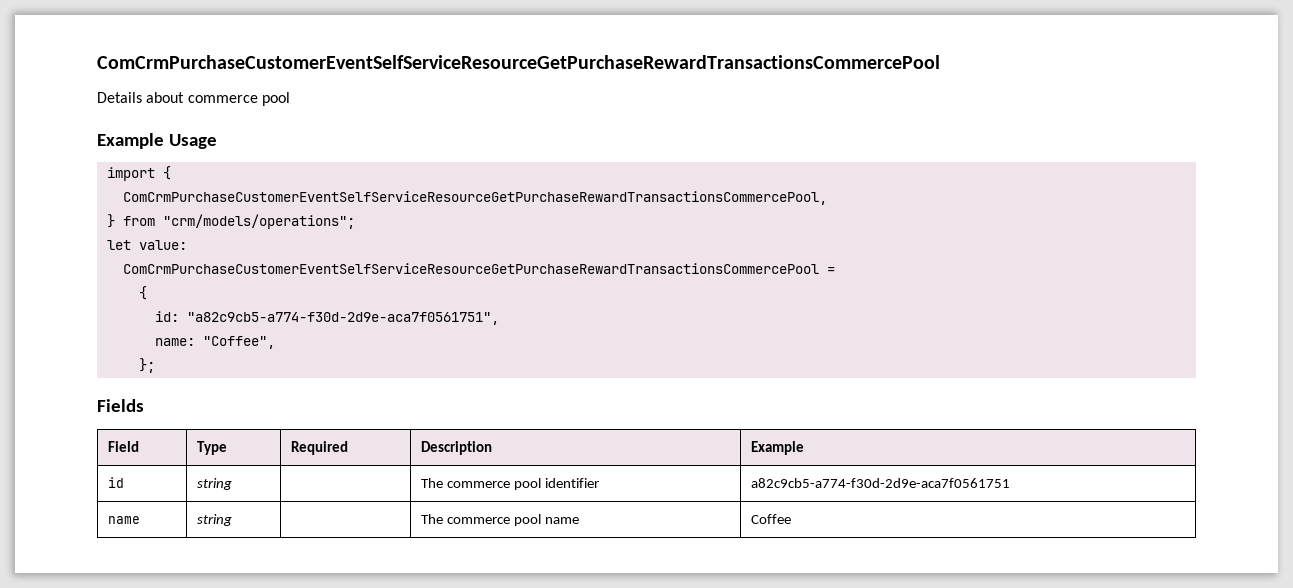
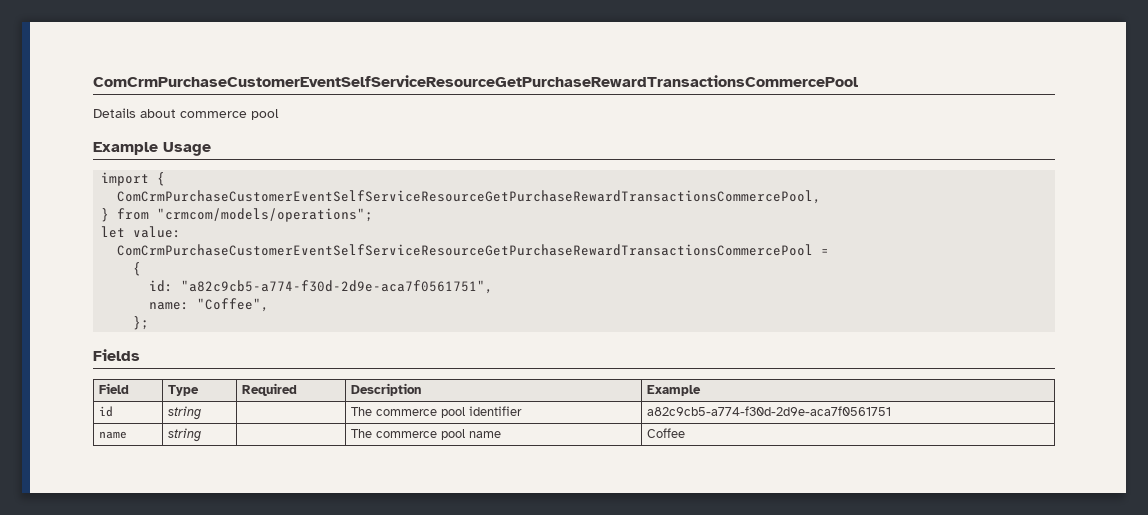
- } from "crm/models/operations";
+ } from "crmcom/models/operations";

